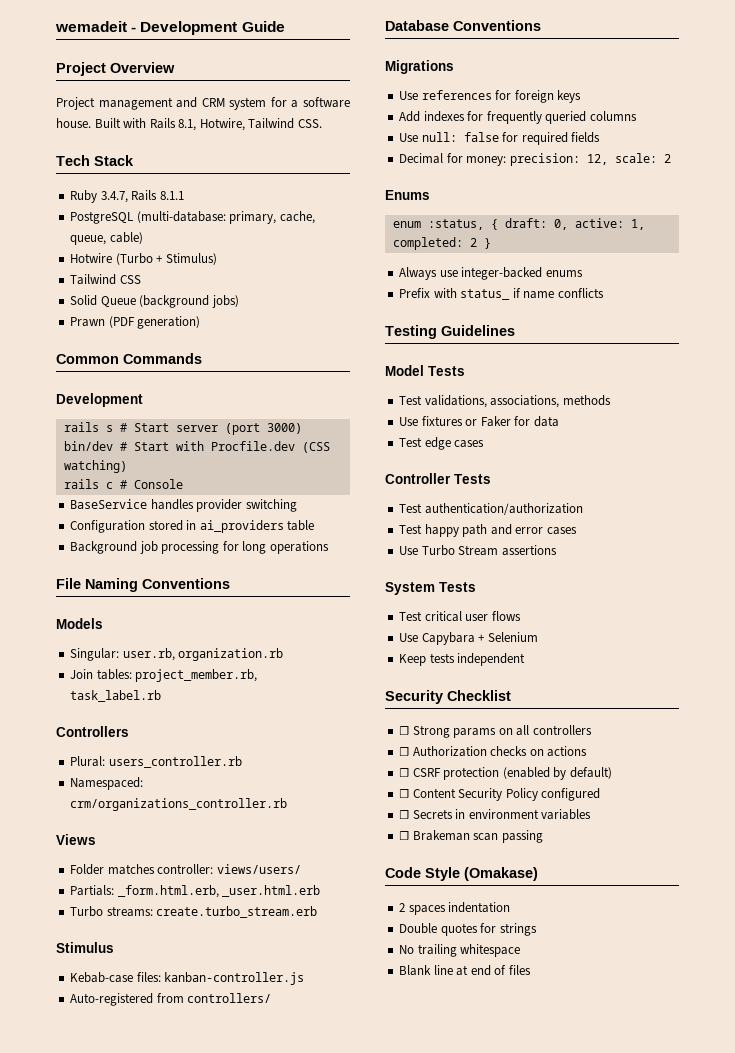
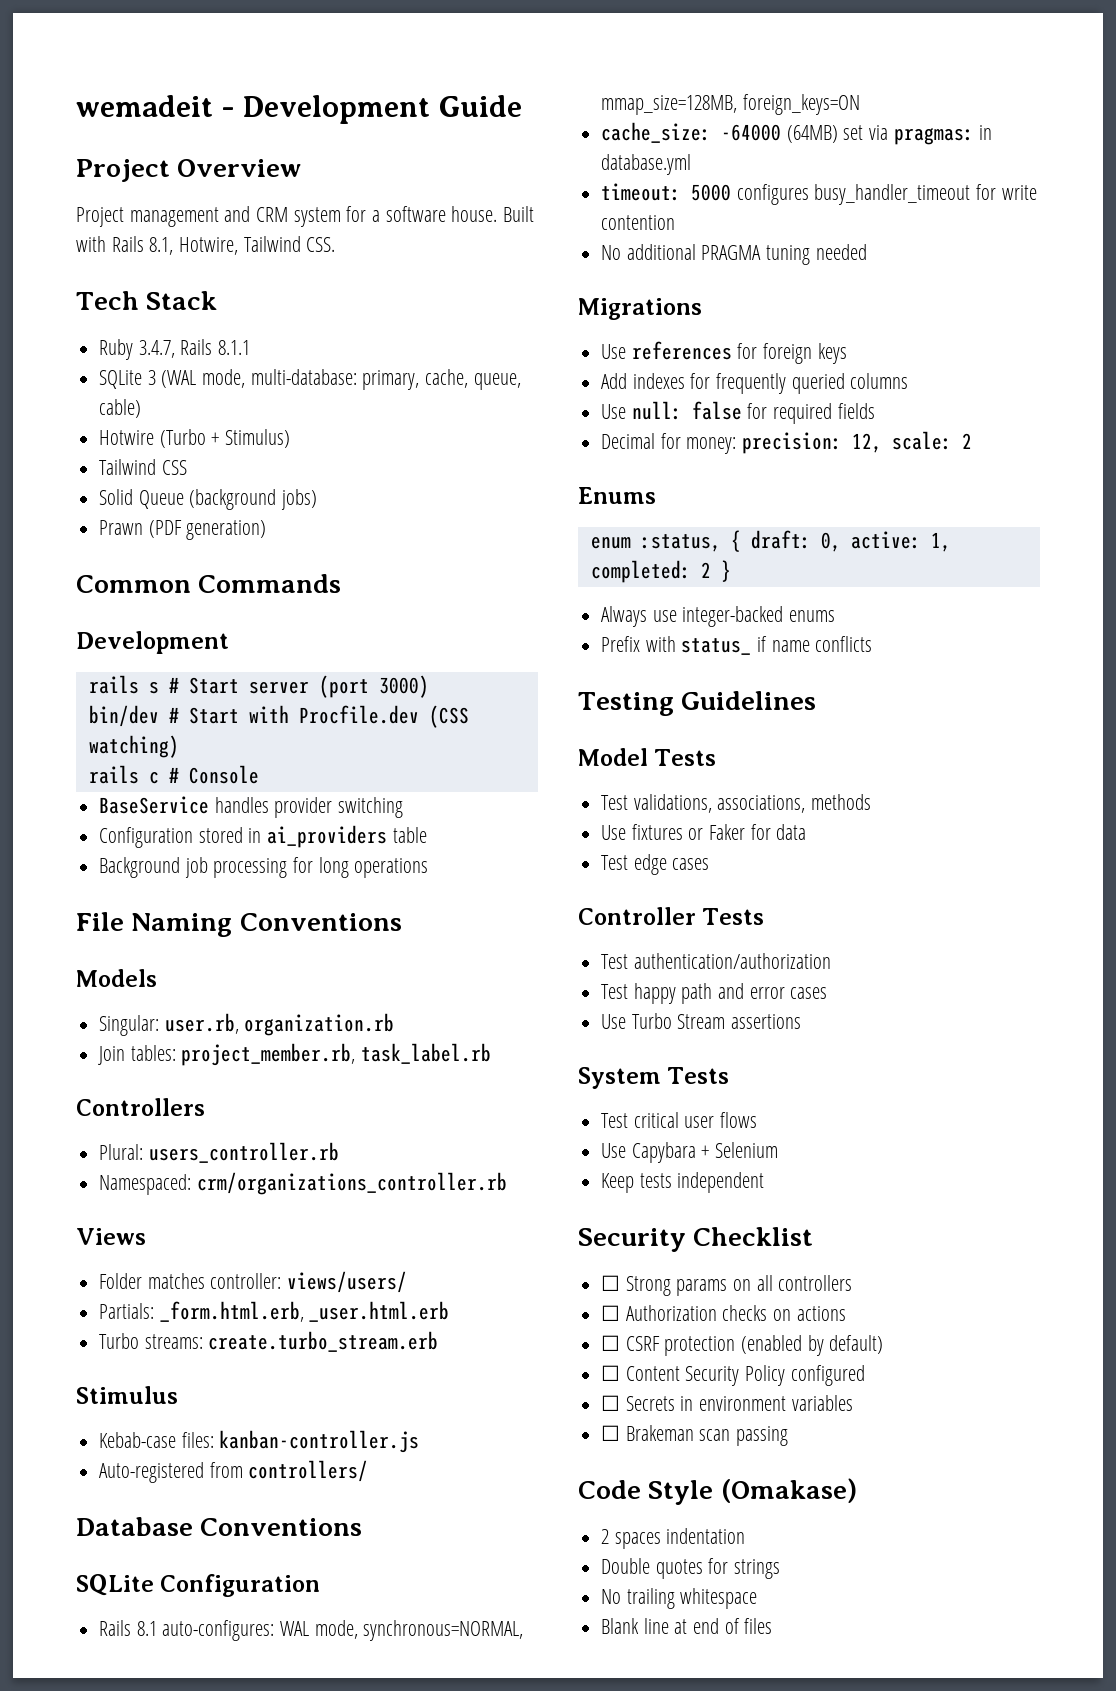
- PostgreSQL (multi-database: primary, cache, queue, cable)
+ SQLite 3 (WAL mode, multi-database: primary, cache, queue, cable)
+ SQLite Configuration
+ Rails 8.1 auto-configures: WAL mode, synchronous=NORMAL, mmap_size=128MB, foreign_keys=ON
+ cache_size: -64000 (64MB) set via pragmas: in database.yml
+ timeout: 5000 configures busy_handler_timeout for write contention
+ No additional PRAGMA tuning needed

